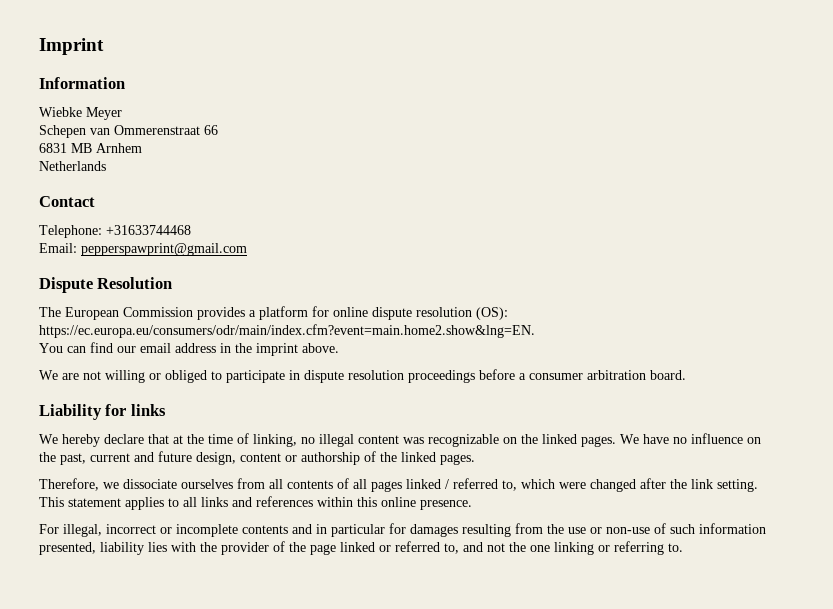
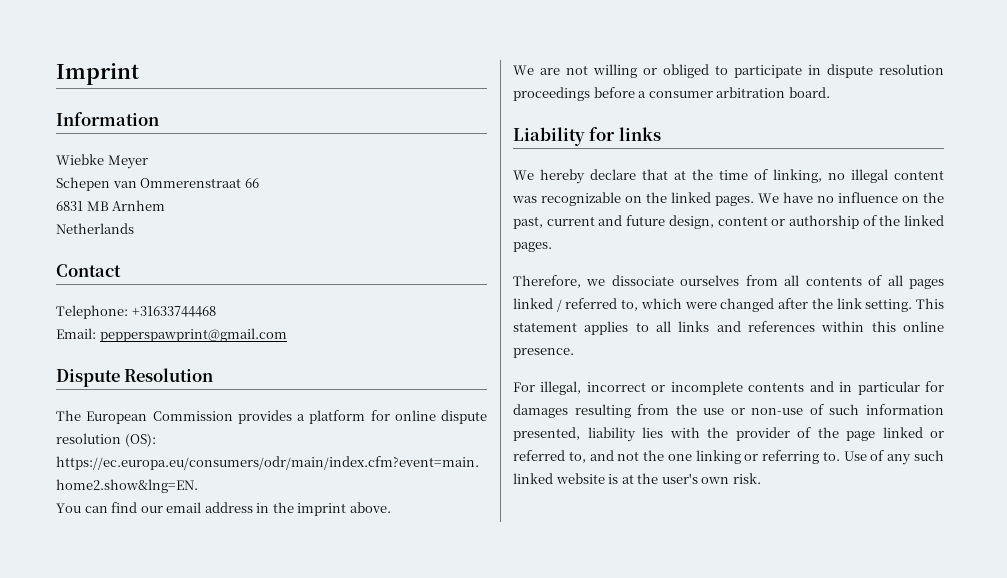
+ Use of any such linked website is at the user's own risk.

